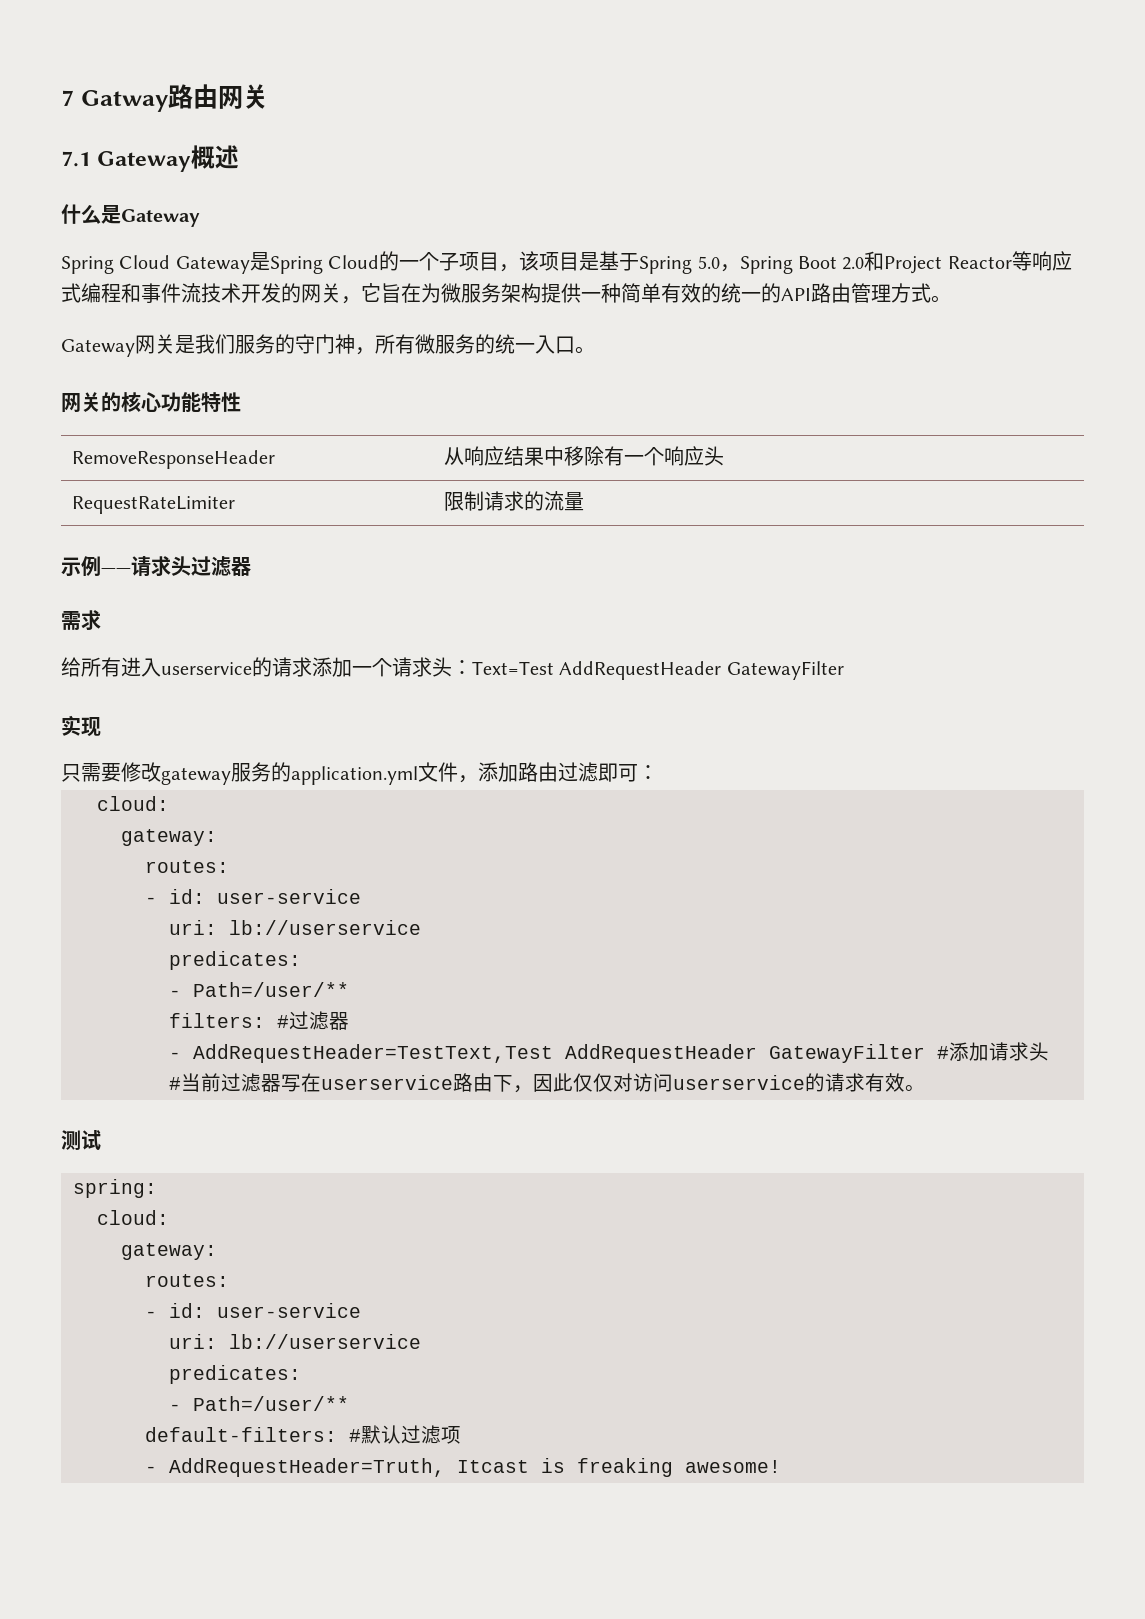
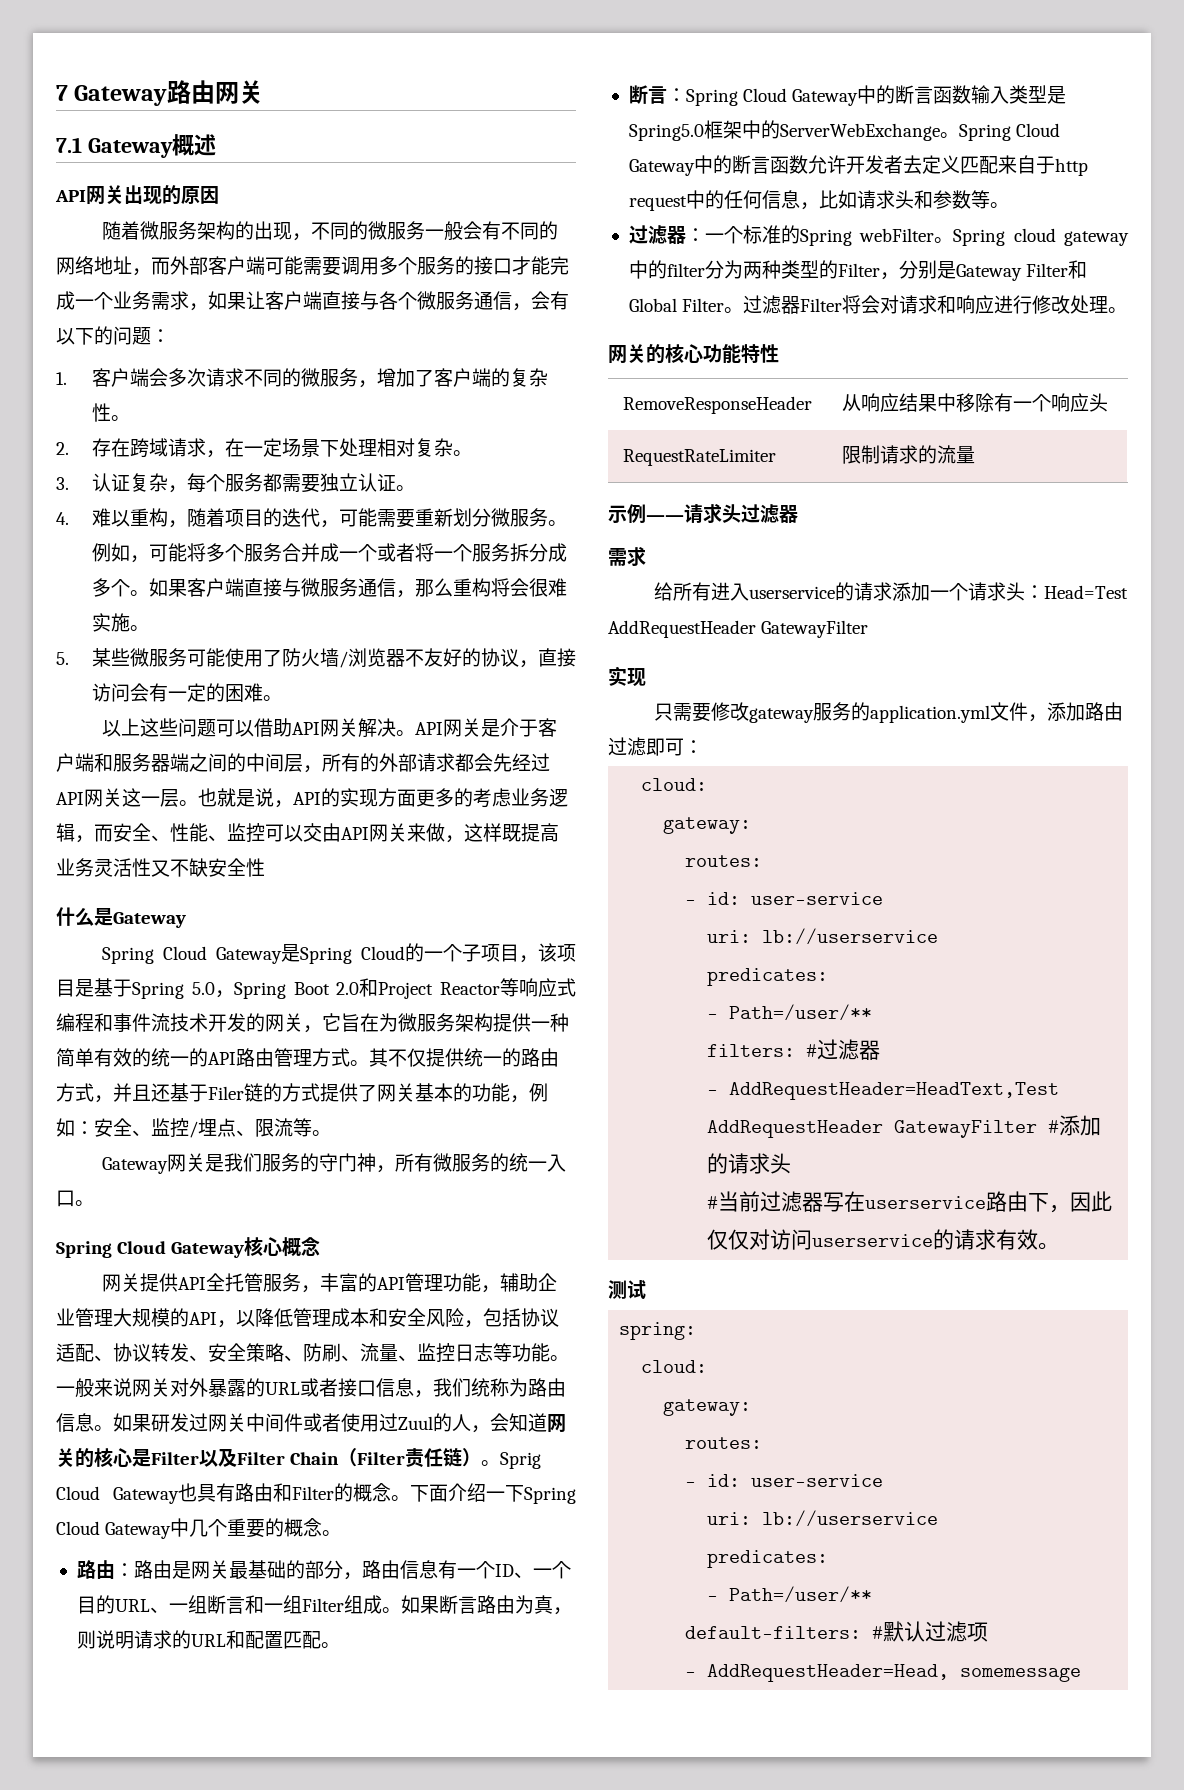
- 7 Gatway路由网关
+ 7 Gateway路由网关
+ API网关出现的原因
+ 随着微服务架构的出现，不同的微服务一般会有不同的网络地址，而外部客户端可能需要调用多个服务的接口才能完成一个业务需求，如果让客户端直接与各个微服务通信，会有以下的问题：
+ 1.客户端会多次请求不同的微服务，增加了客户端的复杂性。
+ 2.存在跨域请求，在一定场景下处理相对复杂。
+ 3.认证复杂，每个服务都需要独立认证。
+ 4.难以重构，随着项目的迭代，可能需要重新划分微服务。例如，可能将多个服务合并成一个或者将一个服务拆分成多个。如果客户端直接与微服务通信，那么重构将会很难实施。
+ 5.某些微服务可能使用了防火墙/浏览器不友好的协议，直接访问会有一定的困难。
+ 以上这些问题可以借助API网关解决。API网关是介于客户端和服务器端之间的中间层，所有的外部请求都会先经过API网关这一层。也就是说，API的实现方面更多的考虑业务逻辑，而安全、性能、监控可以交由API网关来做，这样既提高业务灵活性又不缺安全性
+ 其不仅提供统一的路由方式，并且还基于Filer链的方式提供了网关基本的功能，例如：安全、监控/埋点、限流等。
+ Spring Cloud Gateway核心概念
+ 网关提供API全托管服务，丰富的API管理功能，辅助企业管理大规模的API，以降低管理成本和安全风险，包括协议适配、协议转发、安全策略、防刷、流量、监控日志等功能。一般来说网关对外暴露的URL或者接口信息，我们统称为路由信息。如果研发过网关中间件或者使用过Zuul的人，会知道网关的核心是Filter以及Filter Chain（Filter责任链）。Sprig Cloud Gateway也具有路由和Filter的概念。下面介绍一下Spring Cloud Gateway中几个重要的概念。
+ 路由：路由是网关最基础的部分，路由信息有一个ID、一个目的URL、一组断言和一组Filter组成。如果断言路由为真，则说明请求的URL和配置匹配。
+ 断言：Spring Cloud Gateway中的断言函数输入类型是Spring5.0框架中的ServerWebExchange。Spring Cloud Gateway中的断言函数允许开发者去定义匹配来自于http request中的任何信息，比如请求头和参数等。
+ 过滤器：一个标准的Spring webFilter。Spring cloud gateway中的filter分为两种类型的Filter，分别是Gateway Filter和Global Filter。过滤器Filter将会对请求和响应进行修改处理。
- 给所有进入userservice的请求添加一个请求头：Text=Test AddRequestHeader GatewayFilter
+ 给所有进入userservice的请求添加一个请求头：Head=Test AddRequestHeader GatewayFilter
- - AddRequestHeader=TestText,Test AddRequestHeader GatewayFilter #添加请求头
+ - AddRequestHeader=HeadText,Test AddRequestHeader GatewayFilter #添加的请求头
- - AddRequestHeader=Truth, Itcast is freaking awesome!
+ - AddRequestHeader=Head, somemessage

